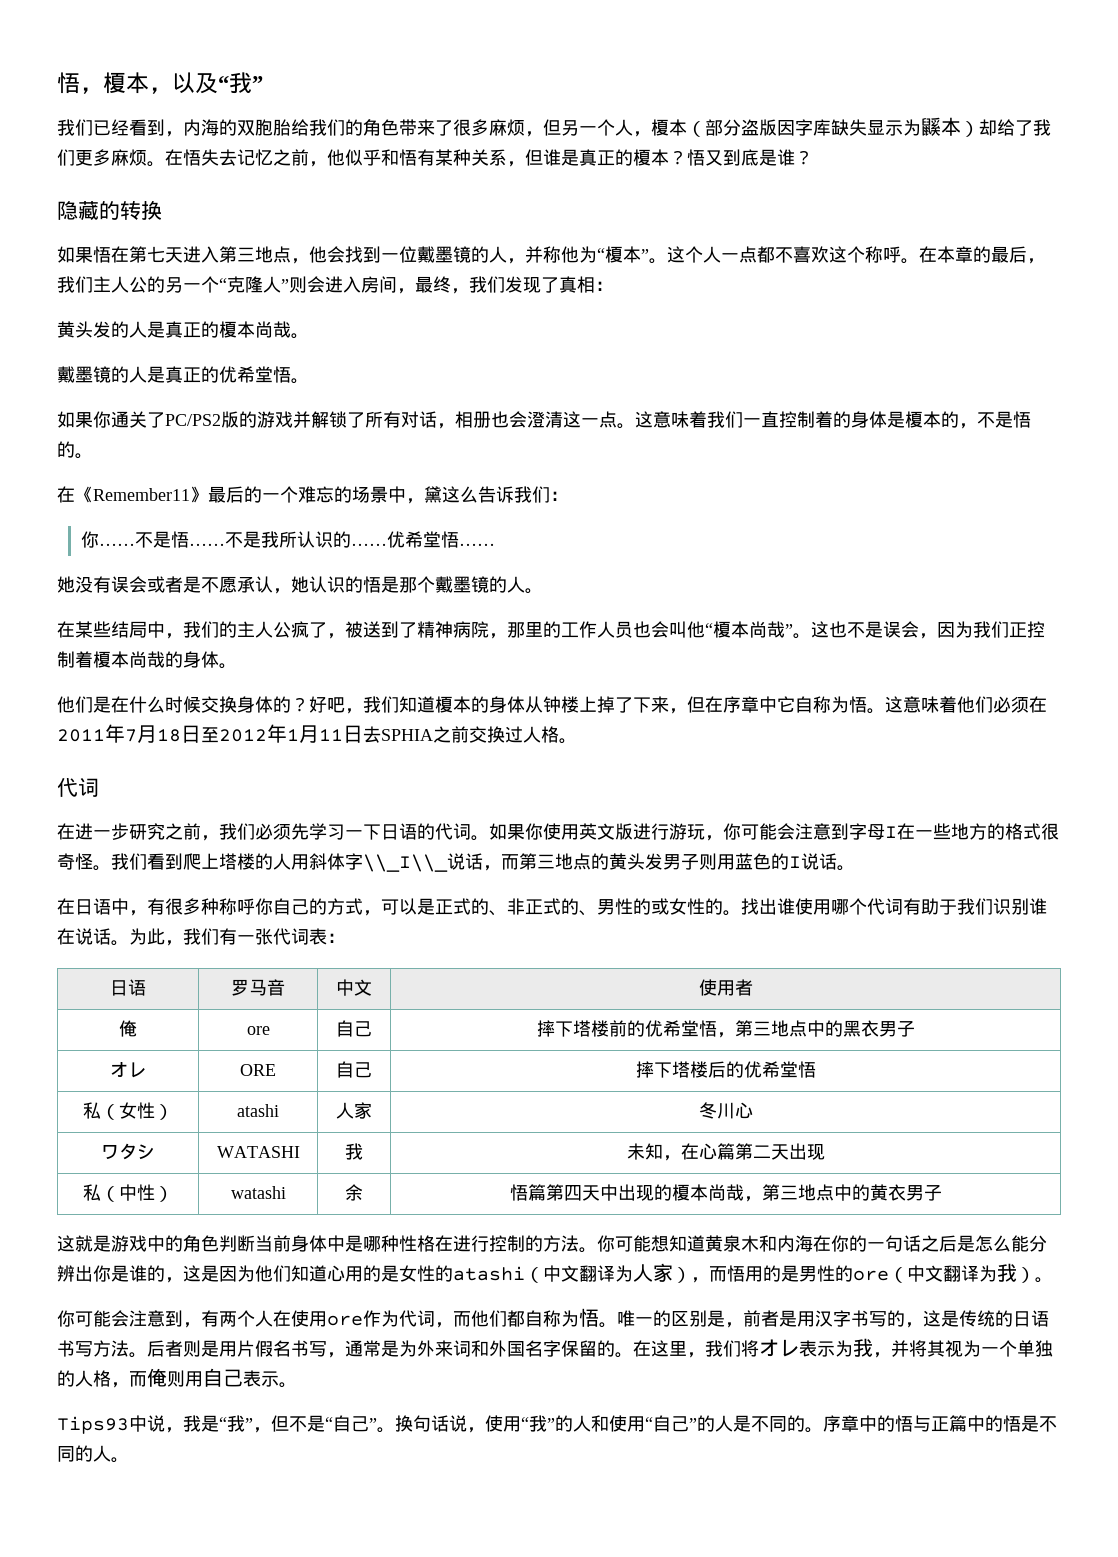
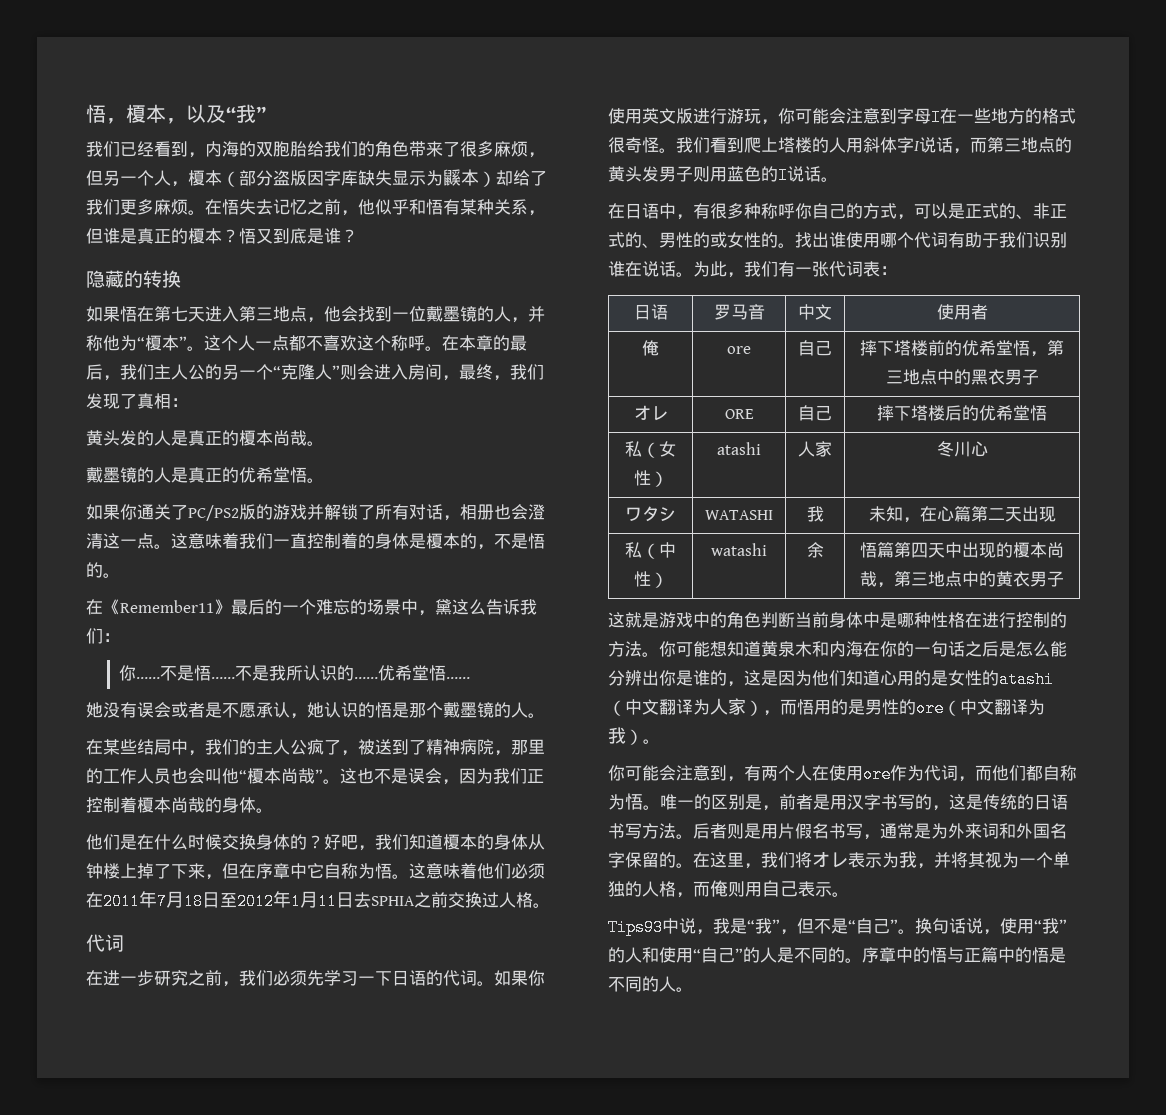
- 我们看到爬上塔楼的人用斜体字\\_I\\_说话，而第三地点的黄头发男子则用蓝色的I说话。
+ 我们看到爬上塔楼的人用斜体字I说话，而第三地点的黄头发男子则用蓝色的I说话。

